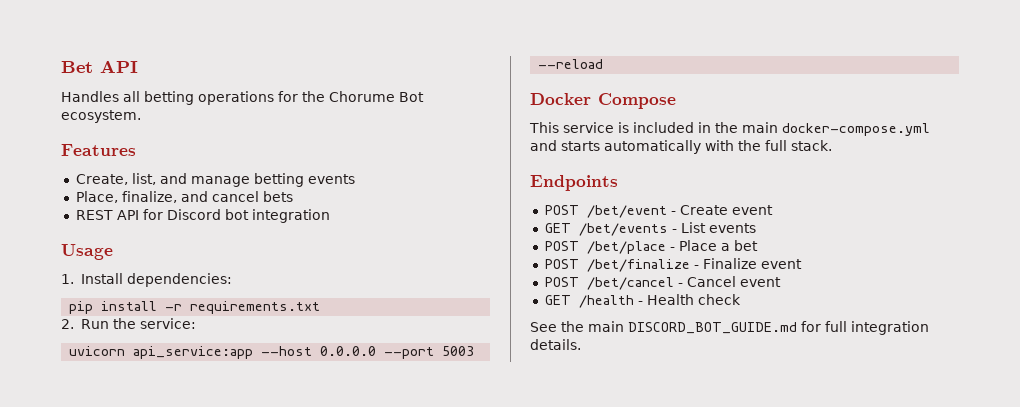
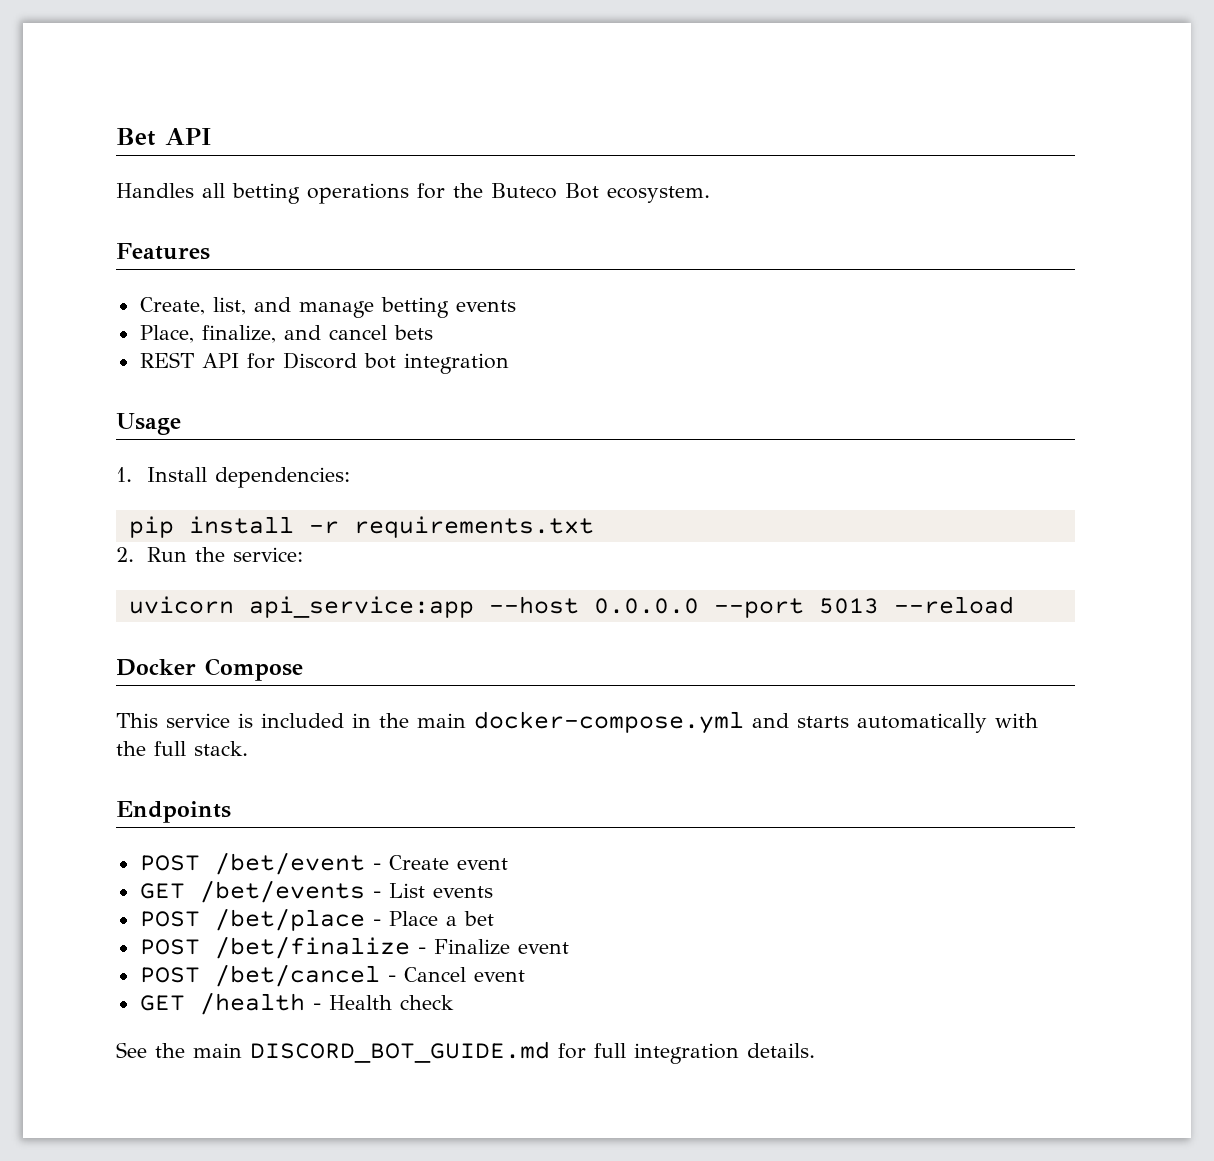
- Handles all betting operations for the Chorume Bot ecosystem.
+ Handles all betting operations for the Buteco Bot ecosystem.
- uvicorn api_service:app --host 0.0.0.0 --port 5003 --reload
+ uvicorn api_service:app --host 0.0.0.0 --port 5013 --reload

